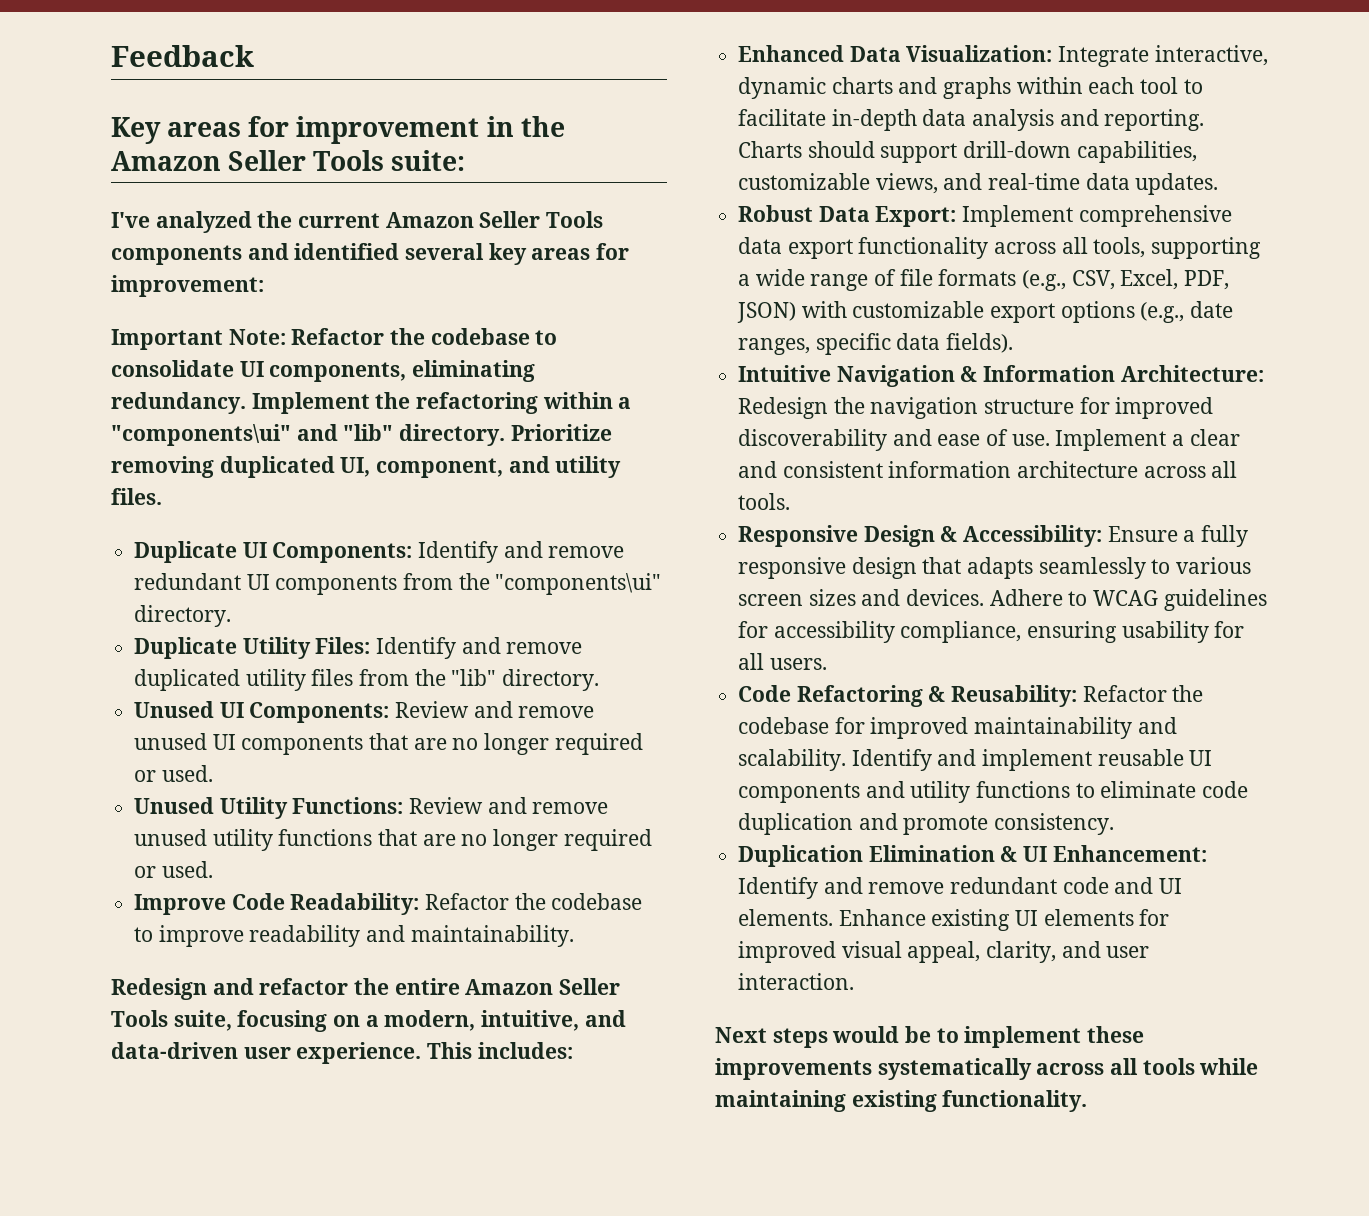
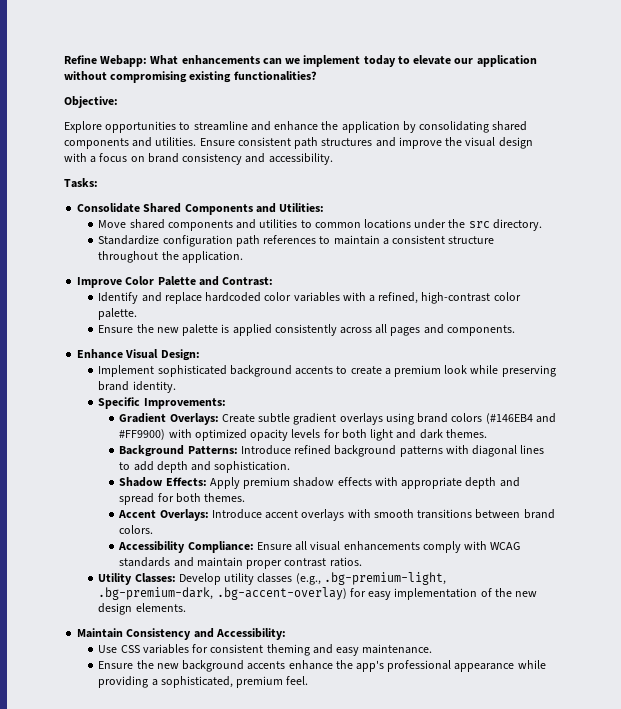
- Feedback
- Key areas for improvement in the Amazon Seller Tools suite:
- I've analyzed the current Amazon Seller Tools components and identified several key areas for improvement:
- Important Note: Refactor the codebase to consolidate UI components, eliminating redundancy. Implement the refactoring within a "components\ui" and "lib" directory. Prioritize removing duplicated UI, component, and utility files.
- Duplicate UI Components: Identify and remove redundant UI components from the "components\ui" directory.
- Duplicate Utility Files: Identify and remove duplicated utility files from the "lib" directory.
- Unused UI Components: Review and remove unused UI components that are no longer required or used.
- Unused Utility Functions: Review and remove unused utility functions that are no longer required or used.
- Improve Code Readability: Refactor the codebase to improve readability and maintainability.
- Redesign and refactor the entire Amazon Seller Tools suite, focusing on a modern, intuitive, and data-driven user experience. This includes:
- Enhanced Data Visualization: Integrate interactive, dynamic charts and graphs within each tool to facilitate in-depth data analysis and reporting. Charts should support drill-down capabilities, customizable views, and real-time data updates.
- Robust Data Export: Implement comprehensive data export functionality across all tools, supporting a wide range of file formats (e.g., CSV, Excel, PDF, JSON) with customizable export options (e.g., date ranges, specific data fields).
- Intuitive Navigation & Information Architecture: Redesign the navigation structure for improved discoverability and ease of use. Implement a clear and consistent information architecture across all tools.
- Responsive Design & Accessibility: Ensure a fully responsive design that adapts seamlessly to various screen sizes and devices. Adhere to WCAG guidelines for accessibility compliance, ensuring usability for all users.
- Code Refactoring & Reusability: Refactor the codebase for improved maintainability and scalability. Identify and implement reusable UI components and utility functions to eliminate code duplication and promote consistency.
- Duplication Elimination & UI Enhancement: Identify and remove redundant code and UI elements. Enhance existing UI elements for improved visual appeal, clarity, and user interaction.
- Next steps would be to implement these improvements systematically across all tools while maintaining existing functionality.
+ Refine Webapp: What enhancements can we implement today to elevate our application without compromising existing functionalities?
+ Objective:
+ Explore opportunities to streamline and enhance the application by consolidating shared components and utilities. Ensure consistent path structures and improve the visual design with a focus on brand consistency and accessibility.
+ Tasks:
+ Consolidate Shared Components and Utilities:
+ Move shared components and utilities to common locations under the src directory.
+ Standardize configuration path references to maintain a consistent structure throughout the application.
+ Improve Color Palette and Contrast:
+ Identify and replace hardcoded color variables with a refined, high-contrast color palette.
+ Ensure the new palette is applied consistently across all pages and components.
+ Enhance Visual Design:
+ Implement sophisticated background accents to create a premium look while preserving brand identity.
+ Specific Improvements:
+ Gradient Overlays: Create subtle gradient overlays using brand colors (#146EB4 and #FF9900) with optimized opacity levels for both light and dark themes.
+ Background Patterns: Introduce refined background patterns with diagonal lines to add depth and sophistication.
+ Shadow Effects: Apply premium shadow effects with appropriate depth and spread for both themes.
+ Accent Overlays: Introduce accent overlays with smooth transitions between brand colors.
+ Accessibility Compliance: Ensure all visual enhancements comply with WCAG standards and maintain proper contrast ratios.
+ Utility Classes: Develop utility classes (e.g., .bg-premium-light, .bg-premium-dark, .bg-accent-overlay) for easy implementation of the new design elements.
+ Maintain Consistency and Accessibility:
+ Use CSS variables for consistent theming and easy maintenance.
+ Ensure the new background accents enhance the app's professional appearance while providing a sophisticated, premium feel.

